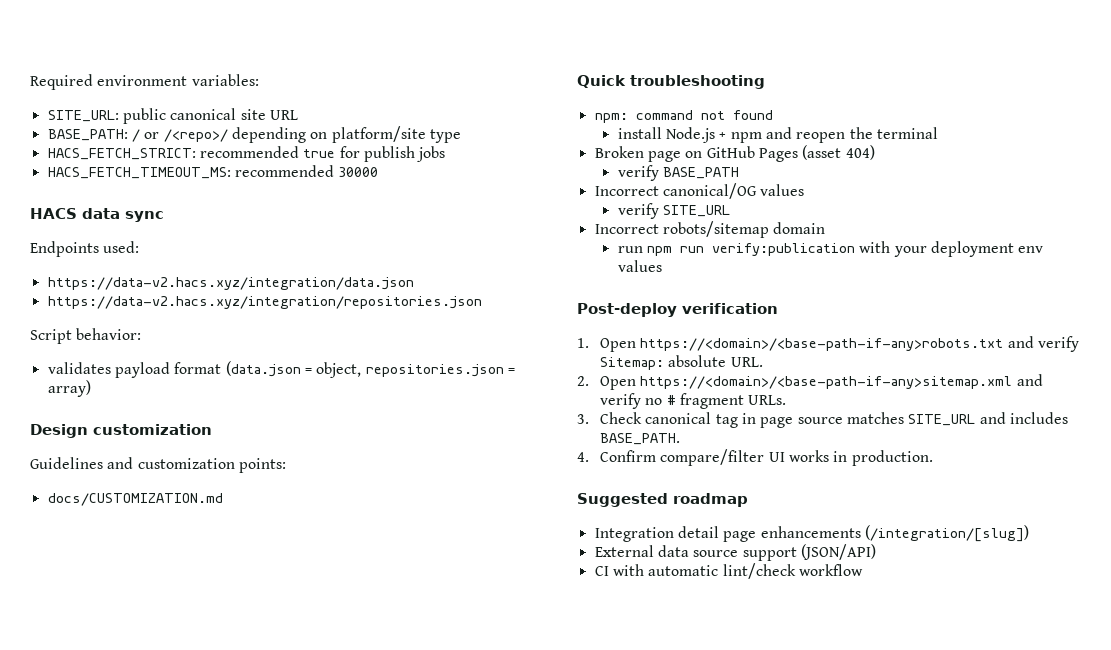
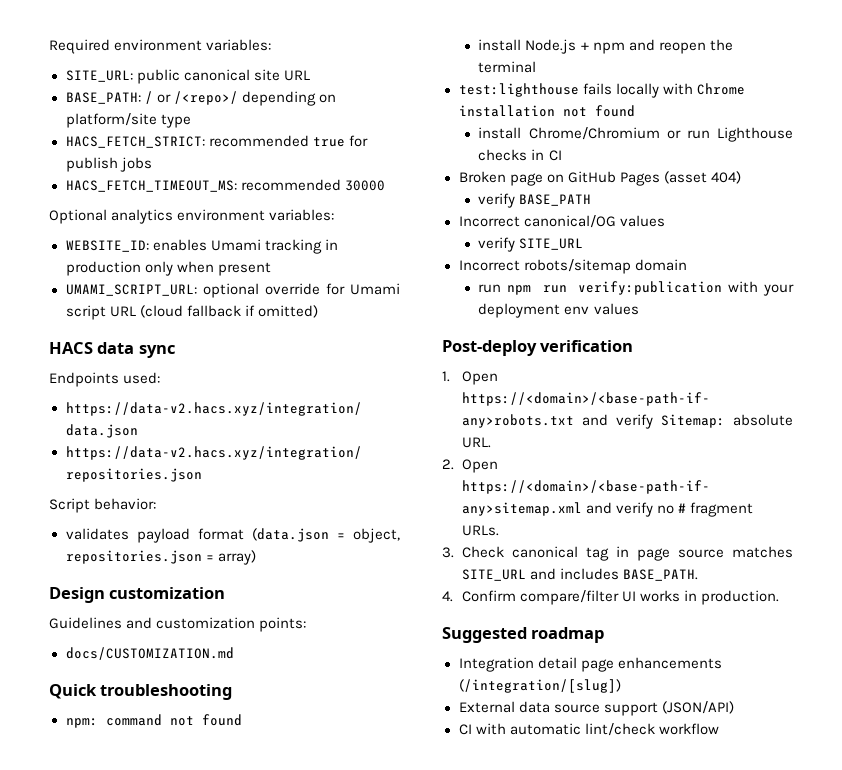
+ Optional analytics environment variables:
+ WEBSITE_ID: enables Umami tracking in production only when present
+ UMAMI_SCRIPT_URL: optional override for Umami script URL (cloud fallback if omitted)
+ test:lighthouse fails locally with Chrome installation not found
+ install Chrome/Chromium or run Lighthouse checks in CI

